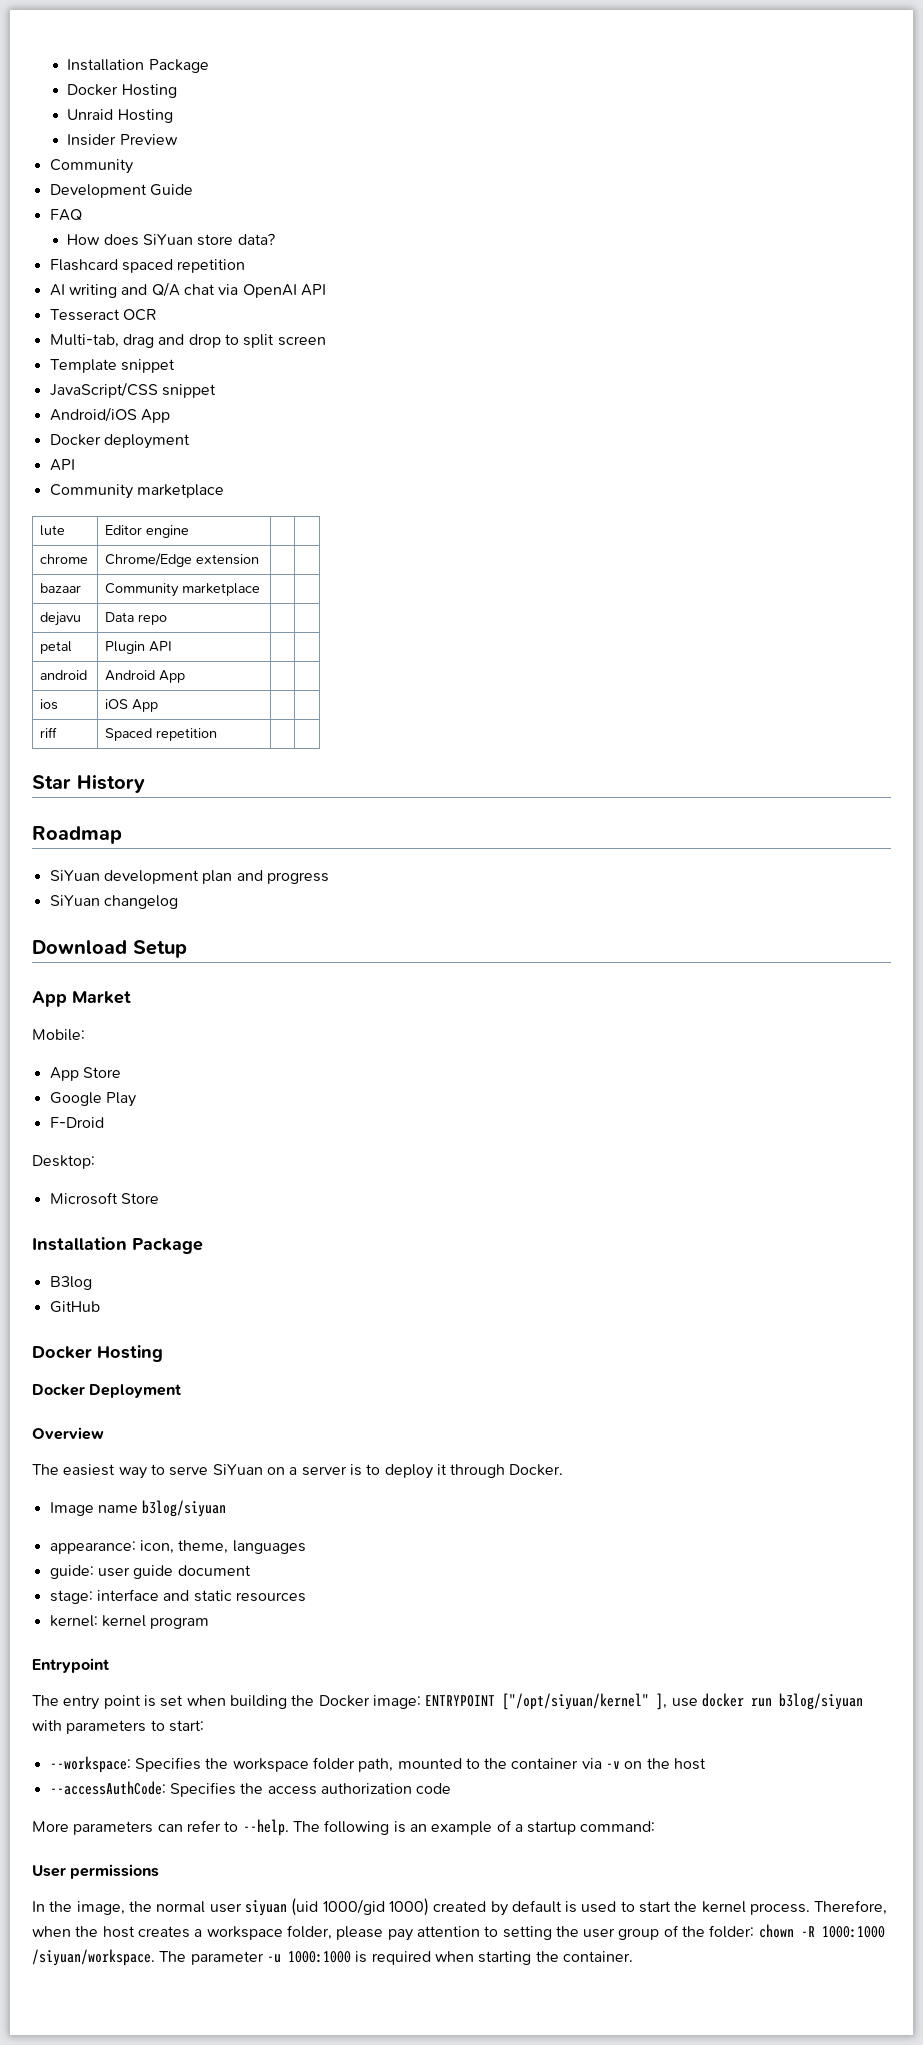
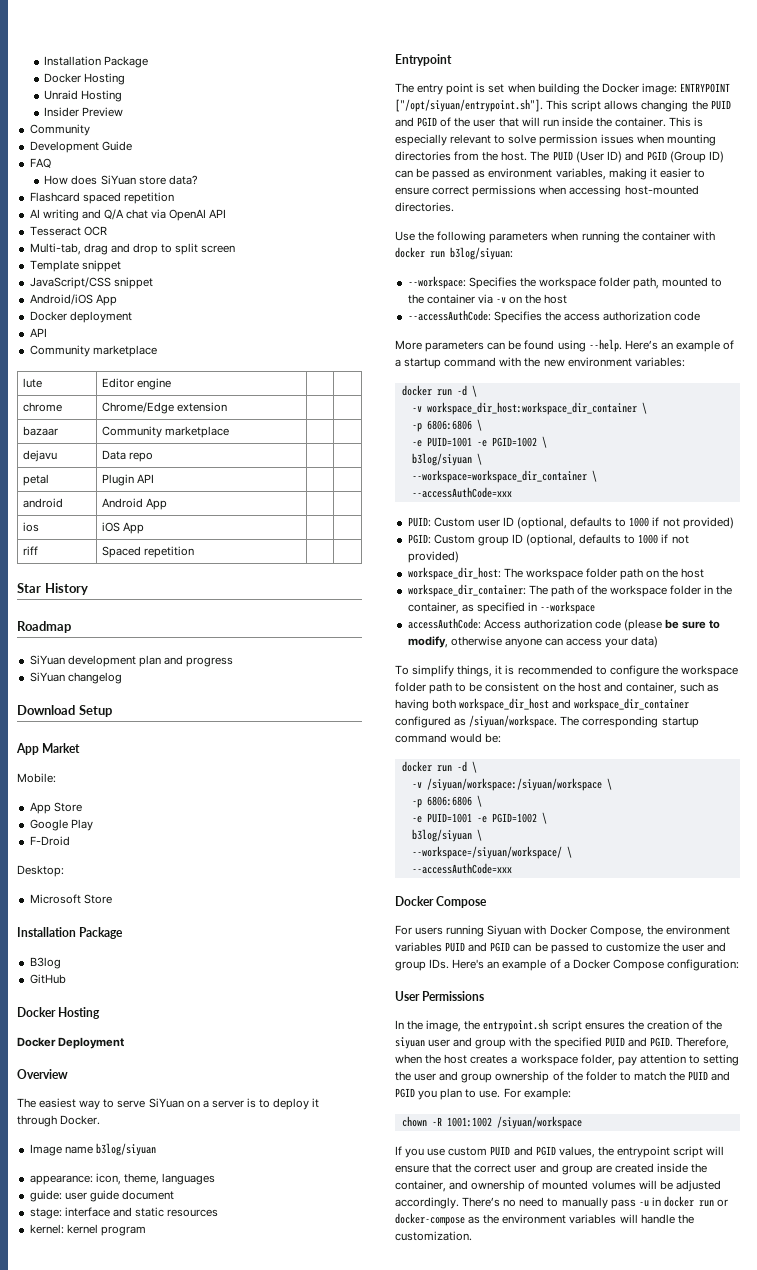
- The entry point is set when building the Docker image: ENTRYPOINT ["/opt/siyuan/kernel" ], use docker run b3log/siyuan with parameters to start:
+ The entry point is set when building the Docker image: ENTRYPOINT ["/opt/siyuan/entrypoint.sh"]. This script allows changing the PUID and PGID of the user that will run inside the container. This is especially relevant to solve permission issues when mounting directories from the host. The PUID (User ID) and PGID (Group ID) can be passed as environment variables, making it easier to ensure correct permissions when accessing host-mounted directories.
+ Use the following parameters when running the container with docker run b3log/siyuan:
- More parameters can refer to --help. The following is an example of a startup command:
+ More parameters can be found using --help. Here’s an example of a startup command with the new environment variables:
+ docker run -d \
+ -v workspace_dir_host:workspace_dir_container \
+ -p 6806:6806 \
+ -e PUID=1001 -e PGID=1002 \
+ b3log/siyuan \
+ --workspace=workspace_dir_container \
+ --accessAuthCode=xxx
+ PUID: Custom user ID (optional, defaults to 1000 if not provided)
+ PGID: Custom group ID (optional, defaults to 1000 if not provided)
+ workspace_dir_host: The workspace folder path on the host
+ workspace_dir_container: The path of the workspace folder in the container, as specified in --workspace
+ accessAuthCode: Access authorization code (please be sure to modify, otherwise anyone can access your data)
+ To simplify things, it is recommended to configure the workspace folder path to be consistent on the host and container, such as having both workspace_dir_host and workspace_dir_container configured as /siyuan/workspace. The corresponding startup command would be:
+ docker run -d \
+ -v /siyuan/workspace:/siyuan/workspace \
+ -p 6806:6806 \
+ -e PUID=1001 -e PGID=1002 \
+ b3log/siyuan \
+ --workspace=/siyuan/workspace/ \
+ --accessAuthCode=xxx
+ Docker Compose
+ For users running Siyuan with Docker Compose, the environment variables PUID and PGID can be passed to customize the user and group IDs. Here's an example of a Docker Compose configuration:
- User permissions
+ User Permissions
- In the image, the normal user siyuan (uid 1000/gid 1000) created by default is used to start the kernel process.
+ In the image, the entrypoint.sh script ensures the creation of the siyuan user and group with the specified PUID and PGID.
- Therefore, when the host creates a workspace folder, please pay attention to setting the user group of the folder: chown -R 1000:1000 /siyuan/workspace. The parameter -u 1000:1000 is required when starting the container.
+ Therefore, when the host creates a workspace folder, pay attention to setting the user and group ownership of the folder to match the PUID and PGID you plan to use. For example:
+ chown -R 1001:1002 /siyuan/workspace
+ If you use custom PUID and PGID values, the entrypoint script will ensure that the correct user and group are created inside the container, and ownership of mounted volumes will be adjusted accordingly. There’s no need to manually pass -u in docker run or docker-compose as the environment variables will handle the customization.

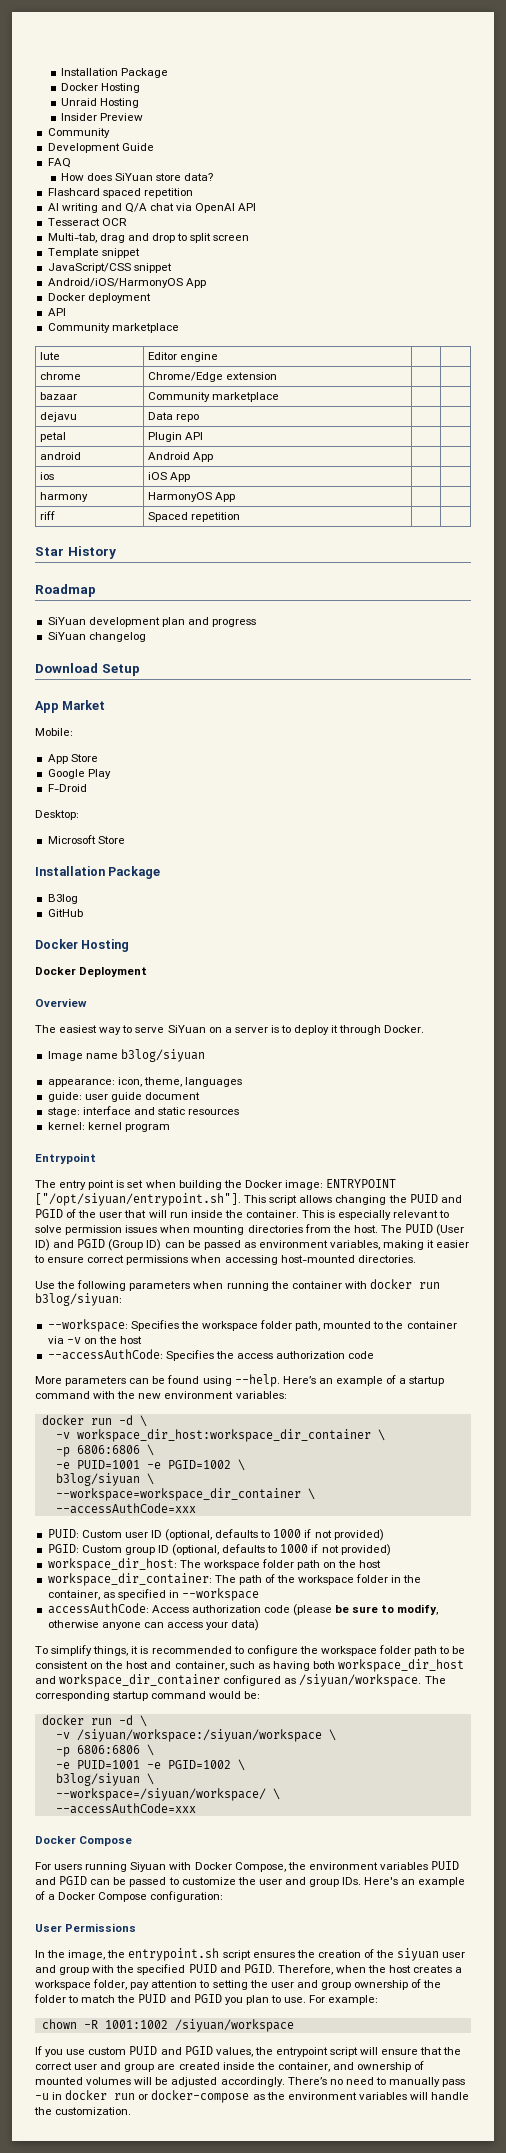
- Android/iOS App
+ Android/iOS/HarmonyOS App
+ harmony | HarmonyOS App | |

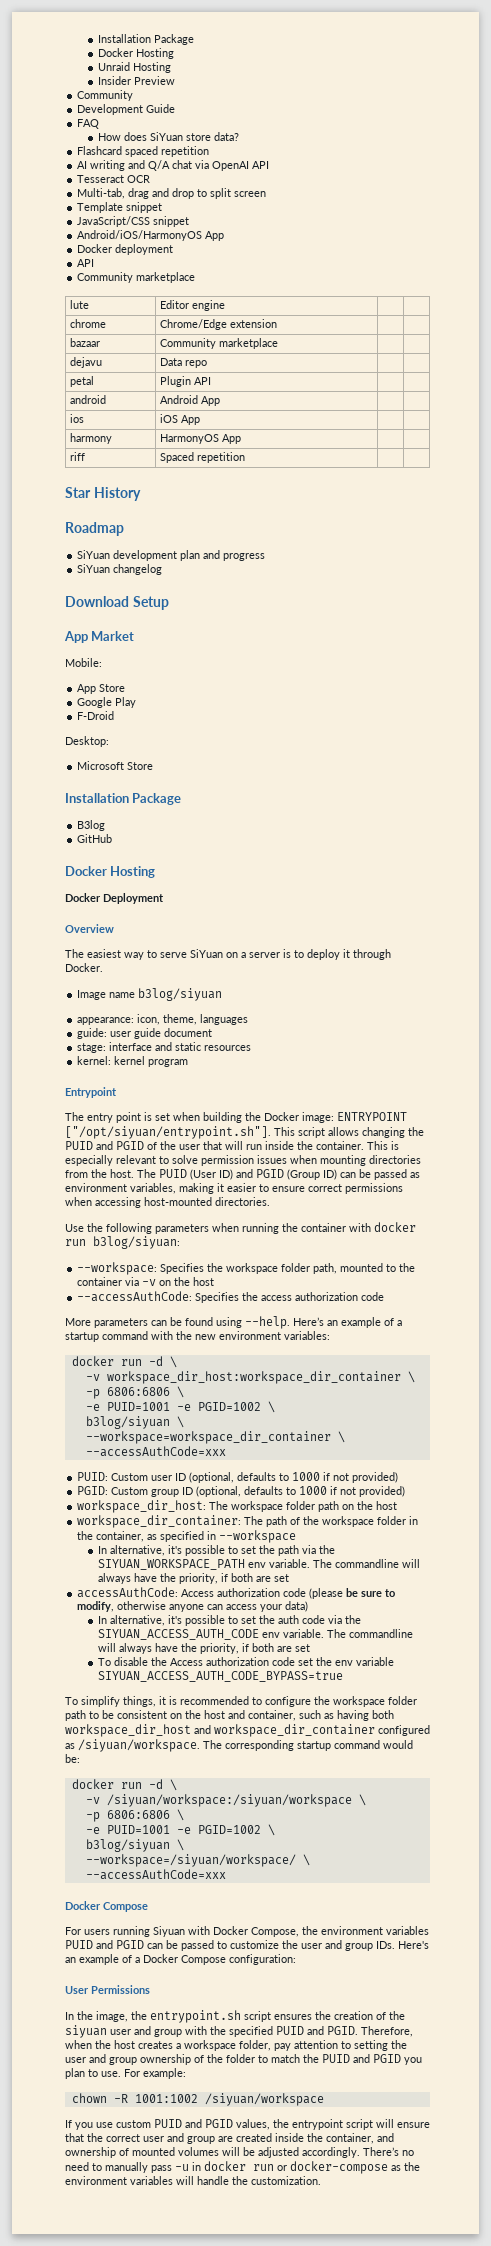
+ In alternative, it's possible to set the path via the SIYUAN_WORKSPACE_PATH env variable. The commandline will always have the priority, if both are set
+ In alternative, it's possible to set the auth code via the SIYUAN_ACCESS_AUTH_CODE env variable. The commandline will always have the priority, if both are set
+ To disable the Access authorization code set the env variable SIYUAN_ACCESS_AUTH_CODE_BYPASS=true

